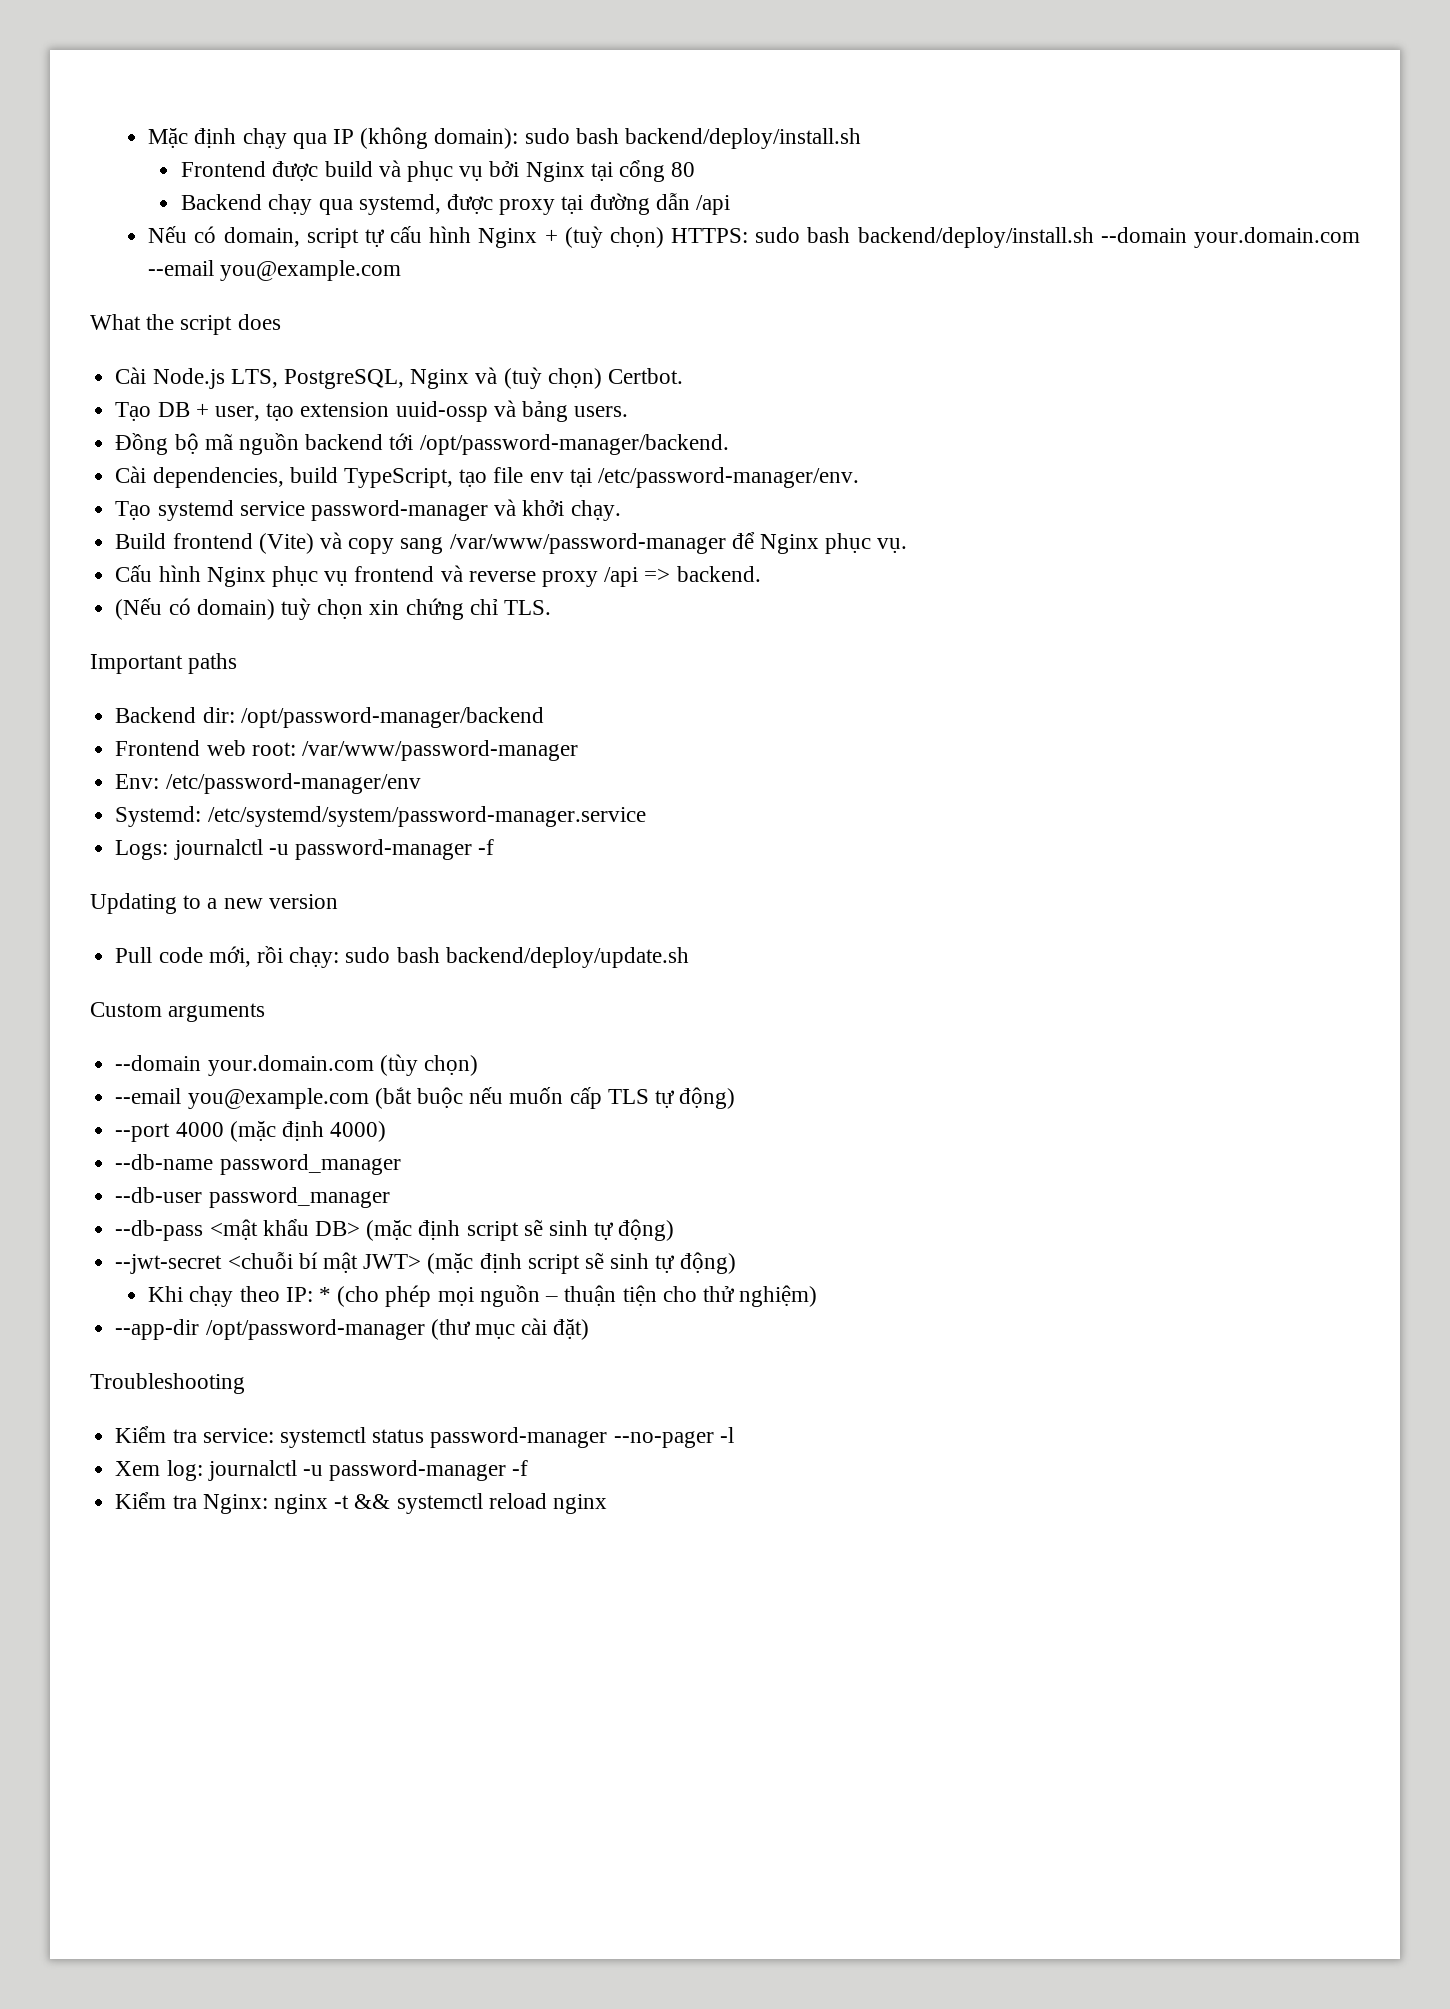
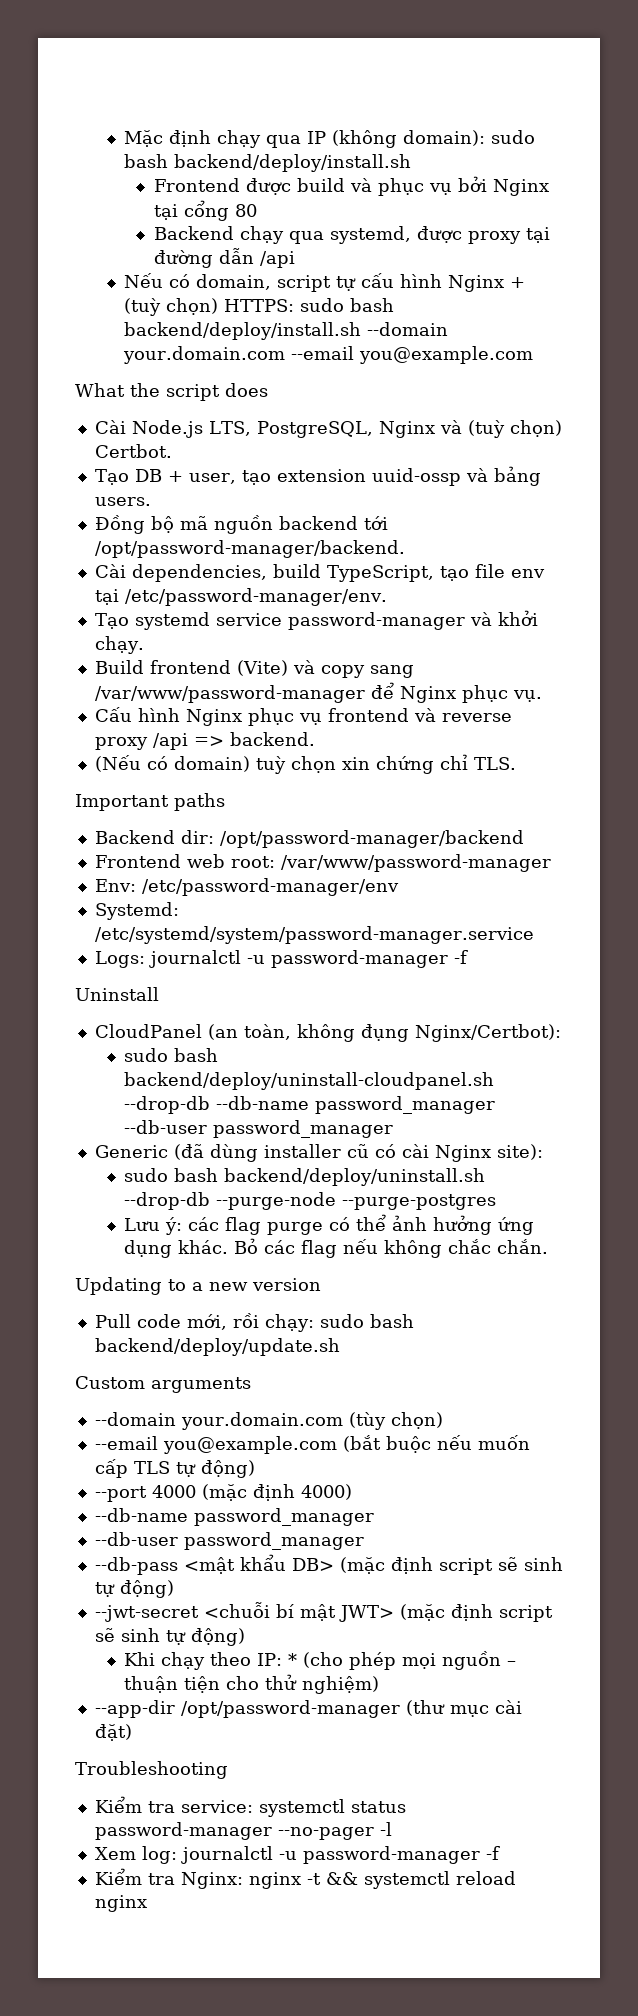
+ Uninstall
+ CloudPanel (an toàn, không đụng Nginx/Certbot):
+ sudo bash backend/deploy/uninstall-cloudpanel.sh --drop-db --db-name password_manager --db-user password_manager
+ Generic (đã dùng installer cũ có cài Nginx site):
+ sudo bash backend/deploy/uninstall.sh --drop-db --purge-node --purge-postgres
+ Lưu ý: các flag purge có thể ảnh hưởng ứng dụng khác. Bỏ các flag nếu không chắc chắn.

